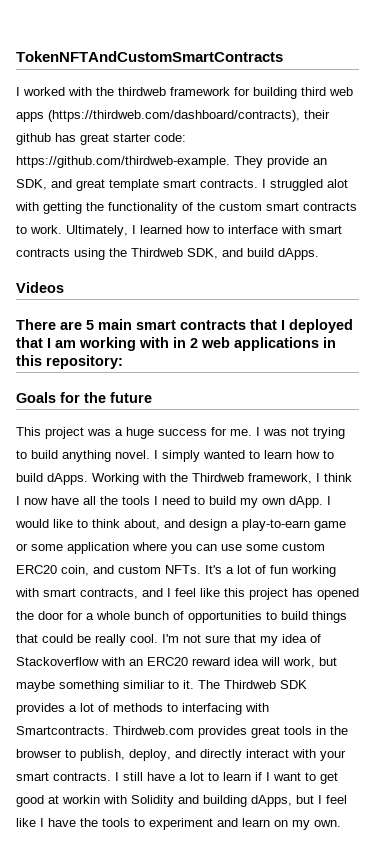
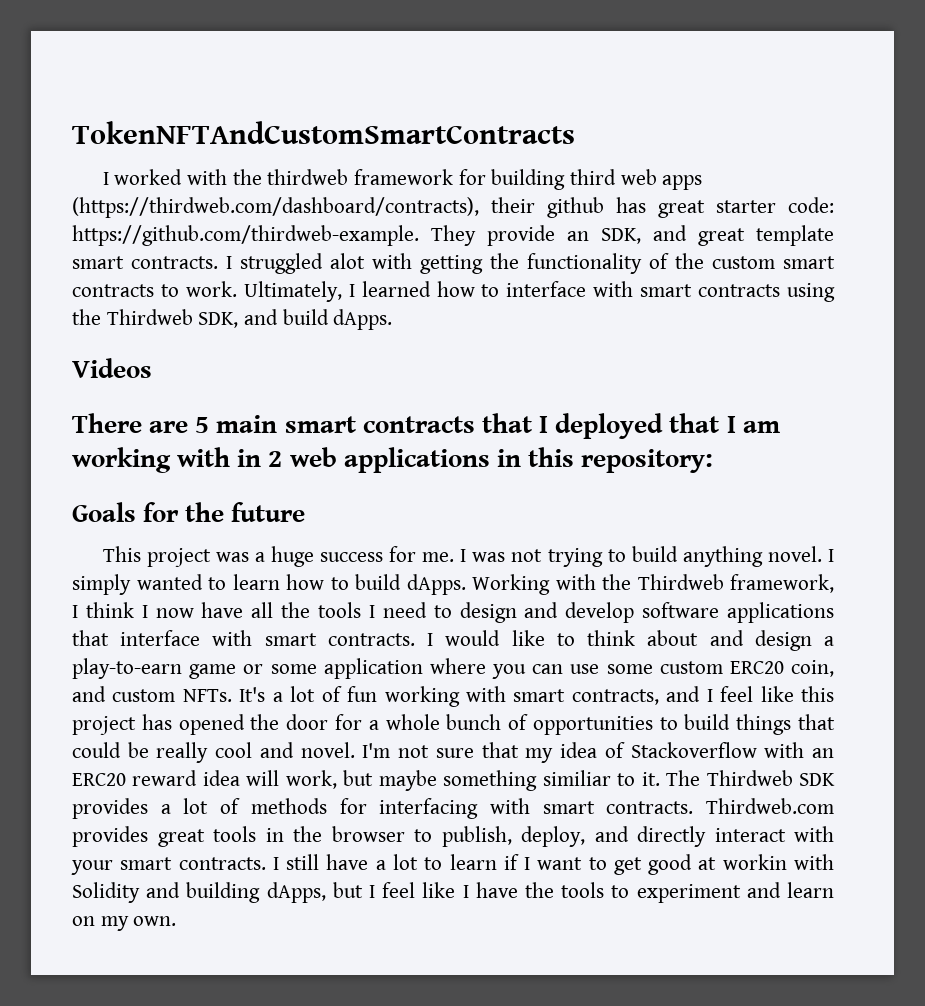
- Working with the Thirdweb framework, I think I now have all the tools I need to build my own dApp.
+ Working with the Thirdweb framework, I think I now have all the tools I need to design and develop software applications that interface with smart contracts.
- I would like to think about, and design a play-to-earn game or some application where you can use some custom ERC20 coin, and custom NFTs.
+ I would like to think about and design a play-to-earn game or some application where you can use some custom ERC20 coin, and custom NFTs.
- It's a lot of fun working with smart contracts, and I feel like this project has opened the door for a whole bunch of opportunities to build things that could be really cool.
+ It's a lot of fun working with smart contracts, and I feel like this project has opened the door for a whole bunch of opportunities to build things that could be really cool and novel.
- The Thirdweb SDK provides a lot of methods to interfacing with Smartcontracts.
+ The Thirdweb SDK provides a lot of methods for interfacing with smart contracts.

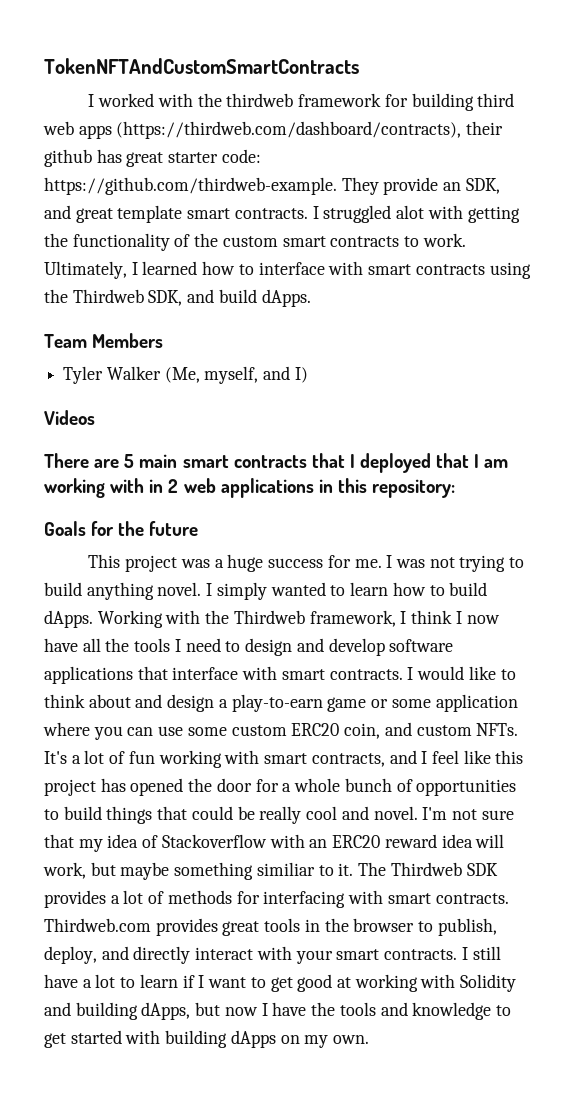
+ Team Members
+ Tyler Walker (Me, myself, and I)
- I still have a lot to learn if I want to get good at workin with Solidity and building dApps, but I feel like I have the tools to experiment and learn on my own.
+ I still have a lot to learn if I want to get good at working with Solidity and building dApps, but now I have the tools and knowledge to get started with building dApps on my own.

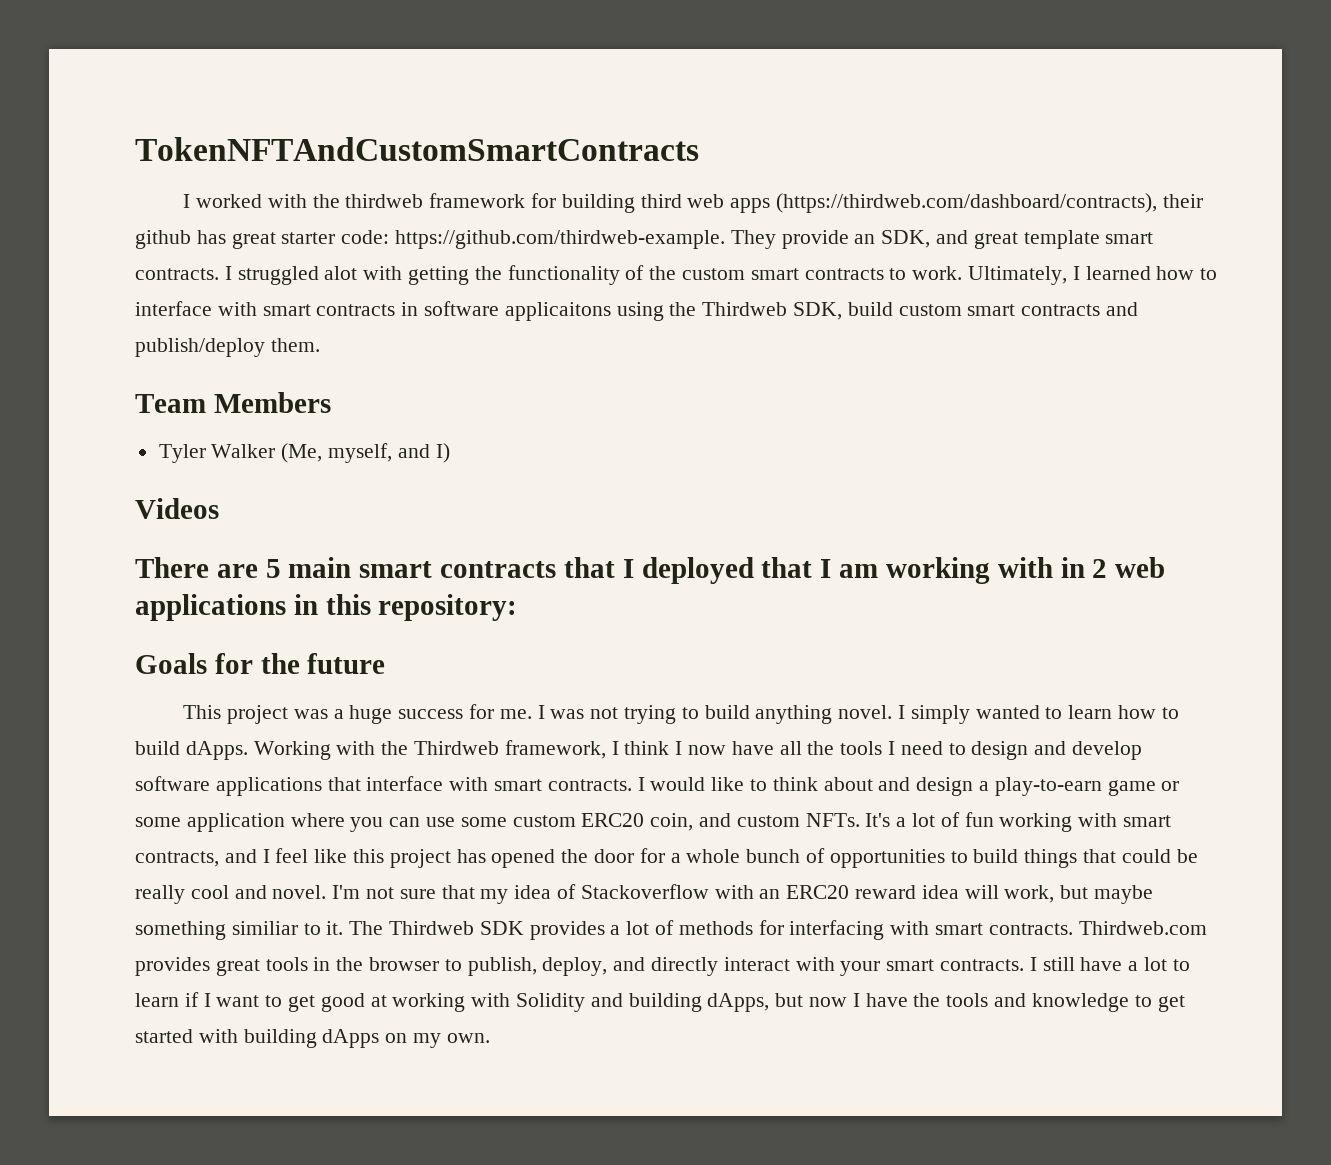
- Ultimately, I learned how to interface with smart contracts using the Thirdweb SDK, and build dApps.
+ Ultimately, I learned how to interface with smart contracts in software applicaitons using the Thirdweb SDK, build custom smart contracts and publish/deploy them.

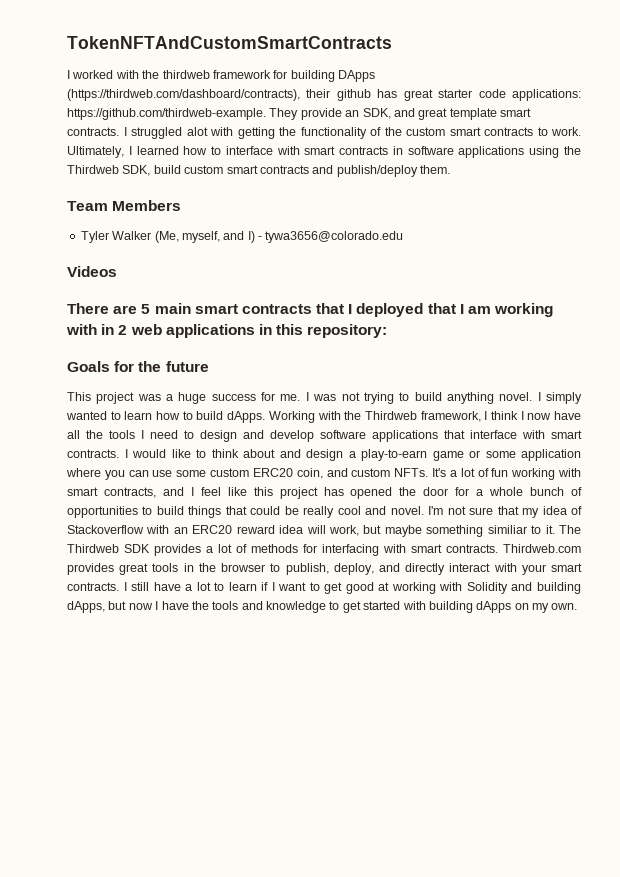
- I worked with the thirdweb framework for building third web apps (https://thirdweb.com/dashboard/contracts), their github has great starter code: https://github.com/thirdweb-example. They provide an SDK, and great template smart contracts.
+ I worked with the thirdweb framework for building DApps (https://thirdweb.com/dashboard/contracts), their github has great starter code applications: https://github.com/thirdweb-example. They provide an SDK, and great template smart contracts.
- Ultimately, I learned how to interface with smart contracts in software applicaitons using the Thirdweb SDK, build custom smart contracts and publish/deploy them.
+ Ultimately, I learned how to interface with smart contracts in software applications using the Thirdweb SDK, build custom smart contracts and publish/deploy them.
- Tyler Walker (Me, myself, and I)
+ Tyler Walker (Me, myself, and I) - tywa3656@colorado.edu

